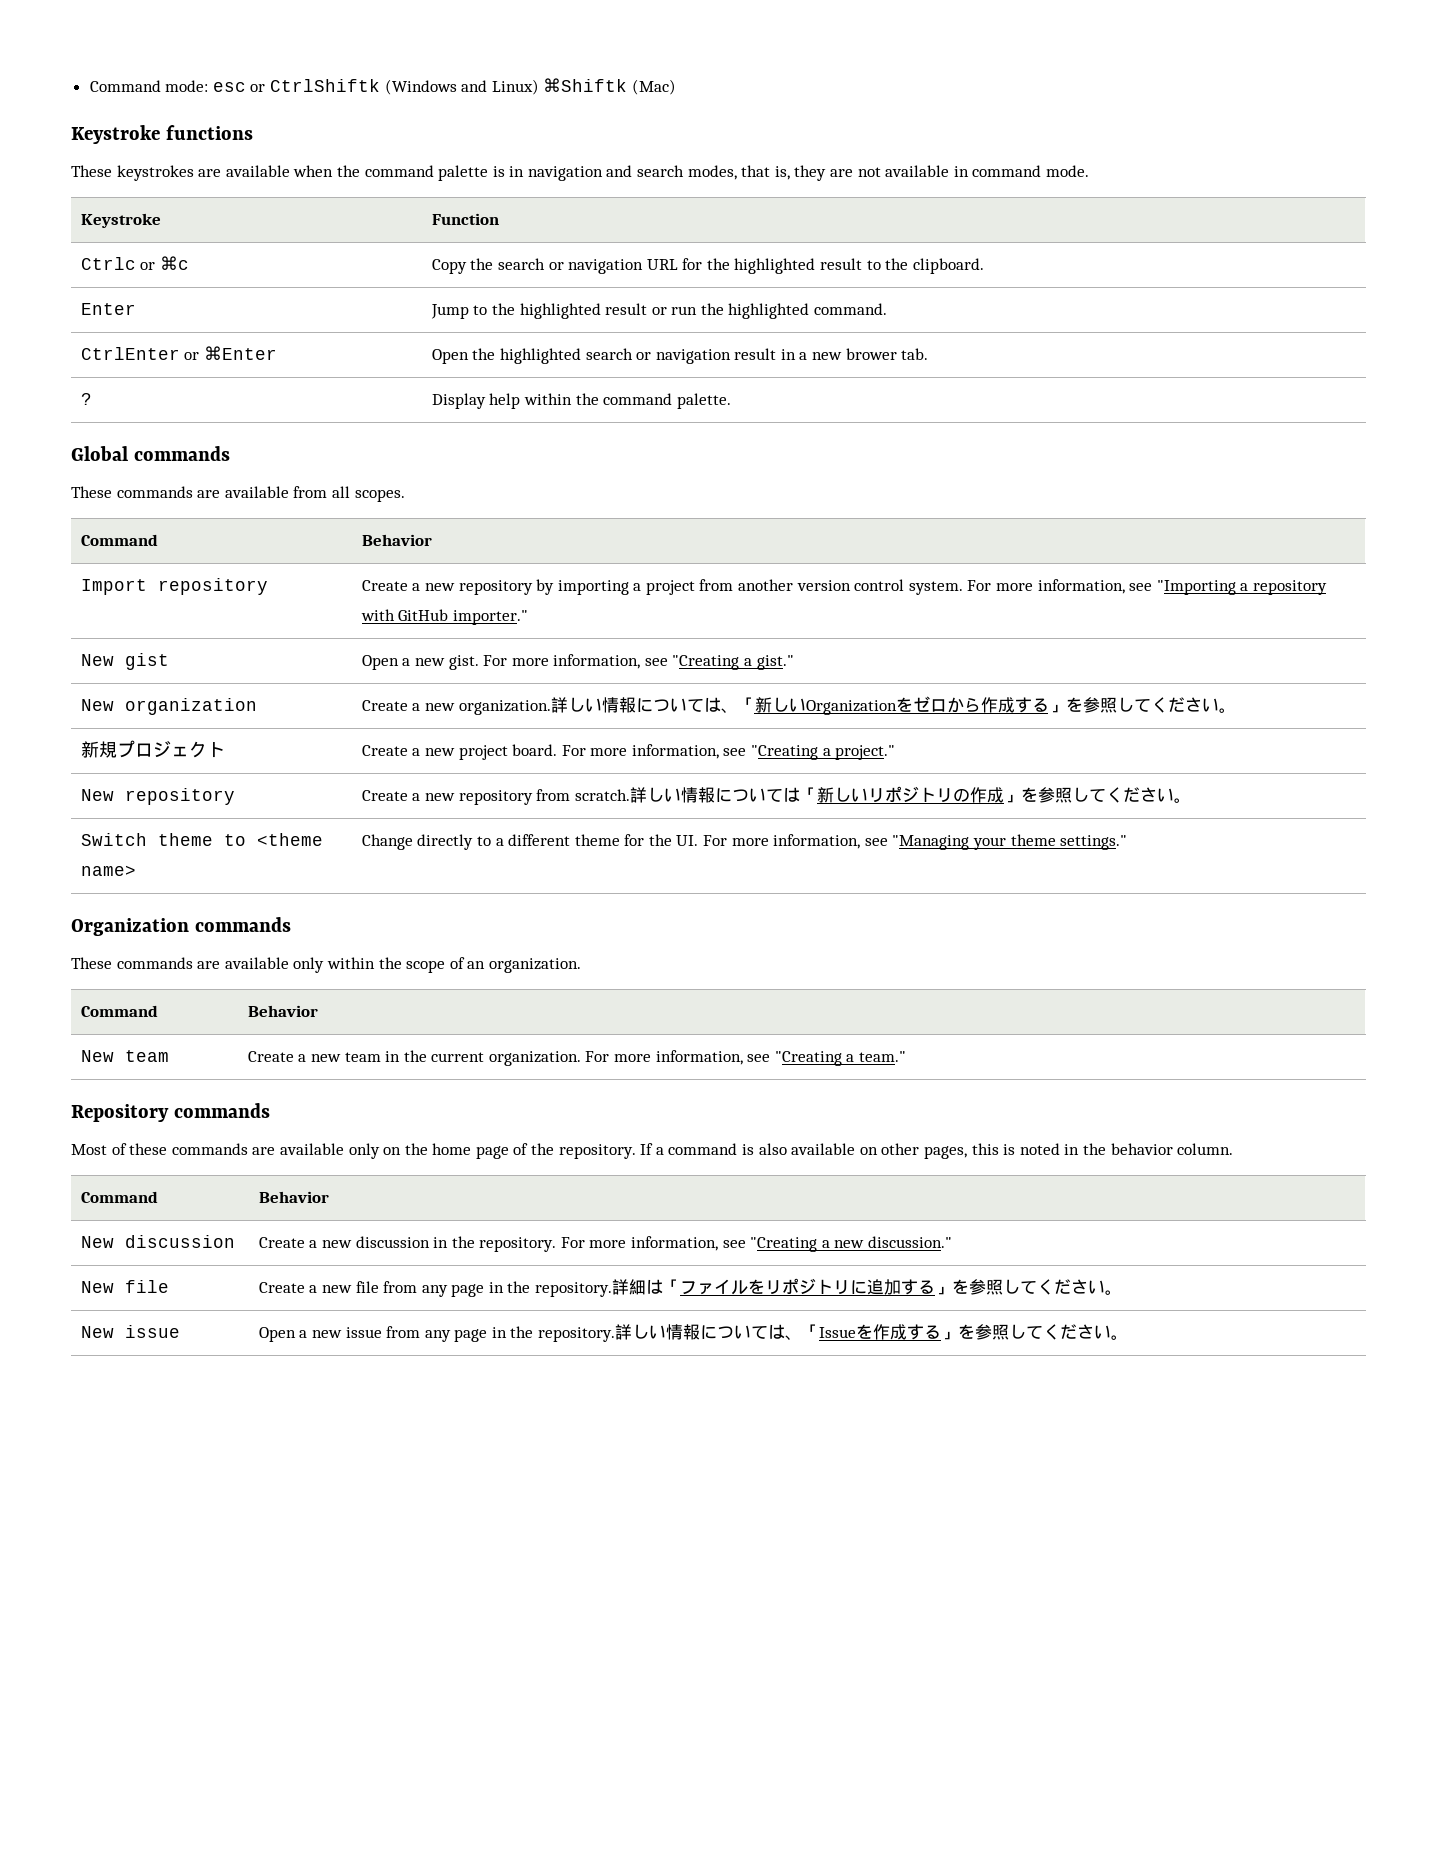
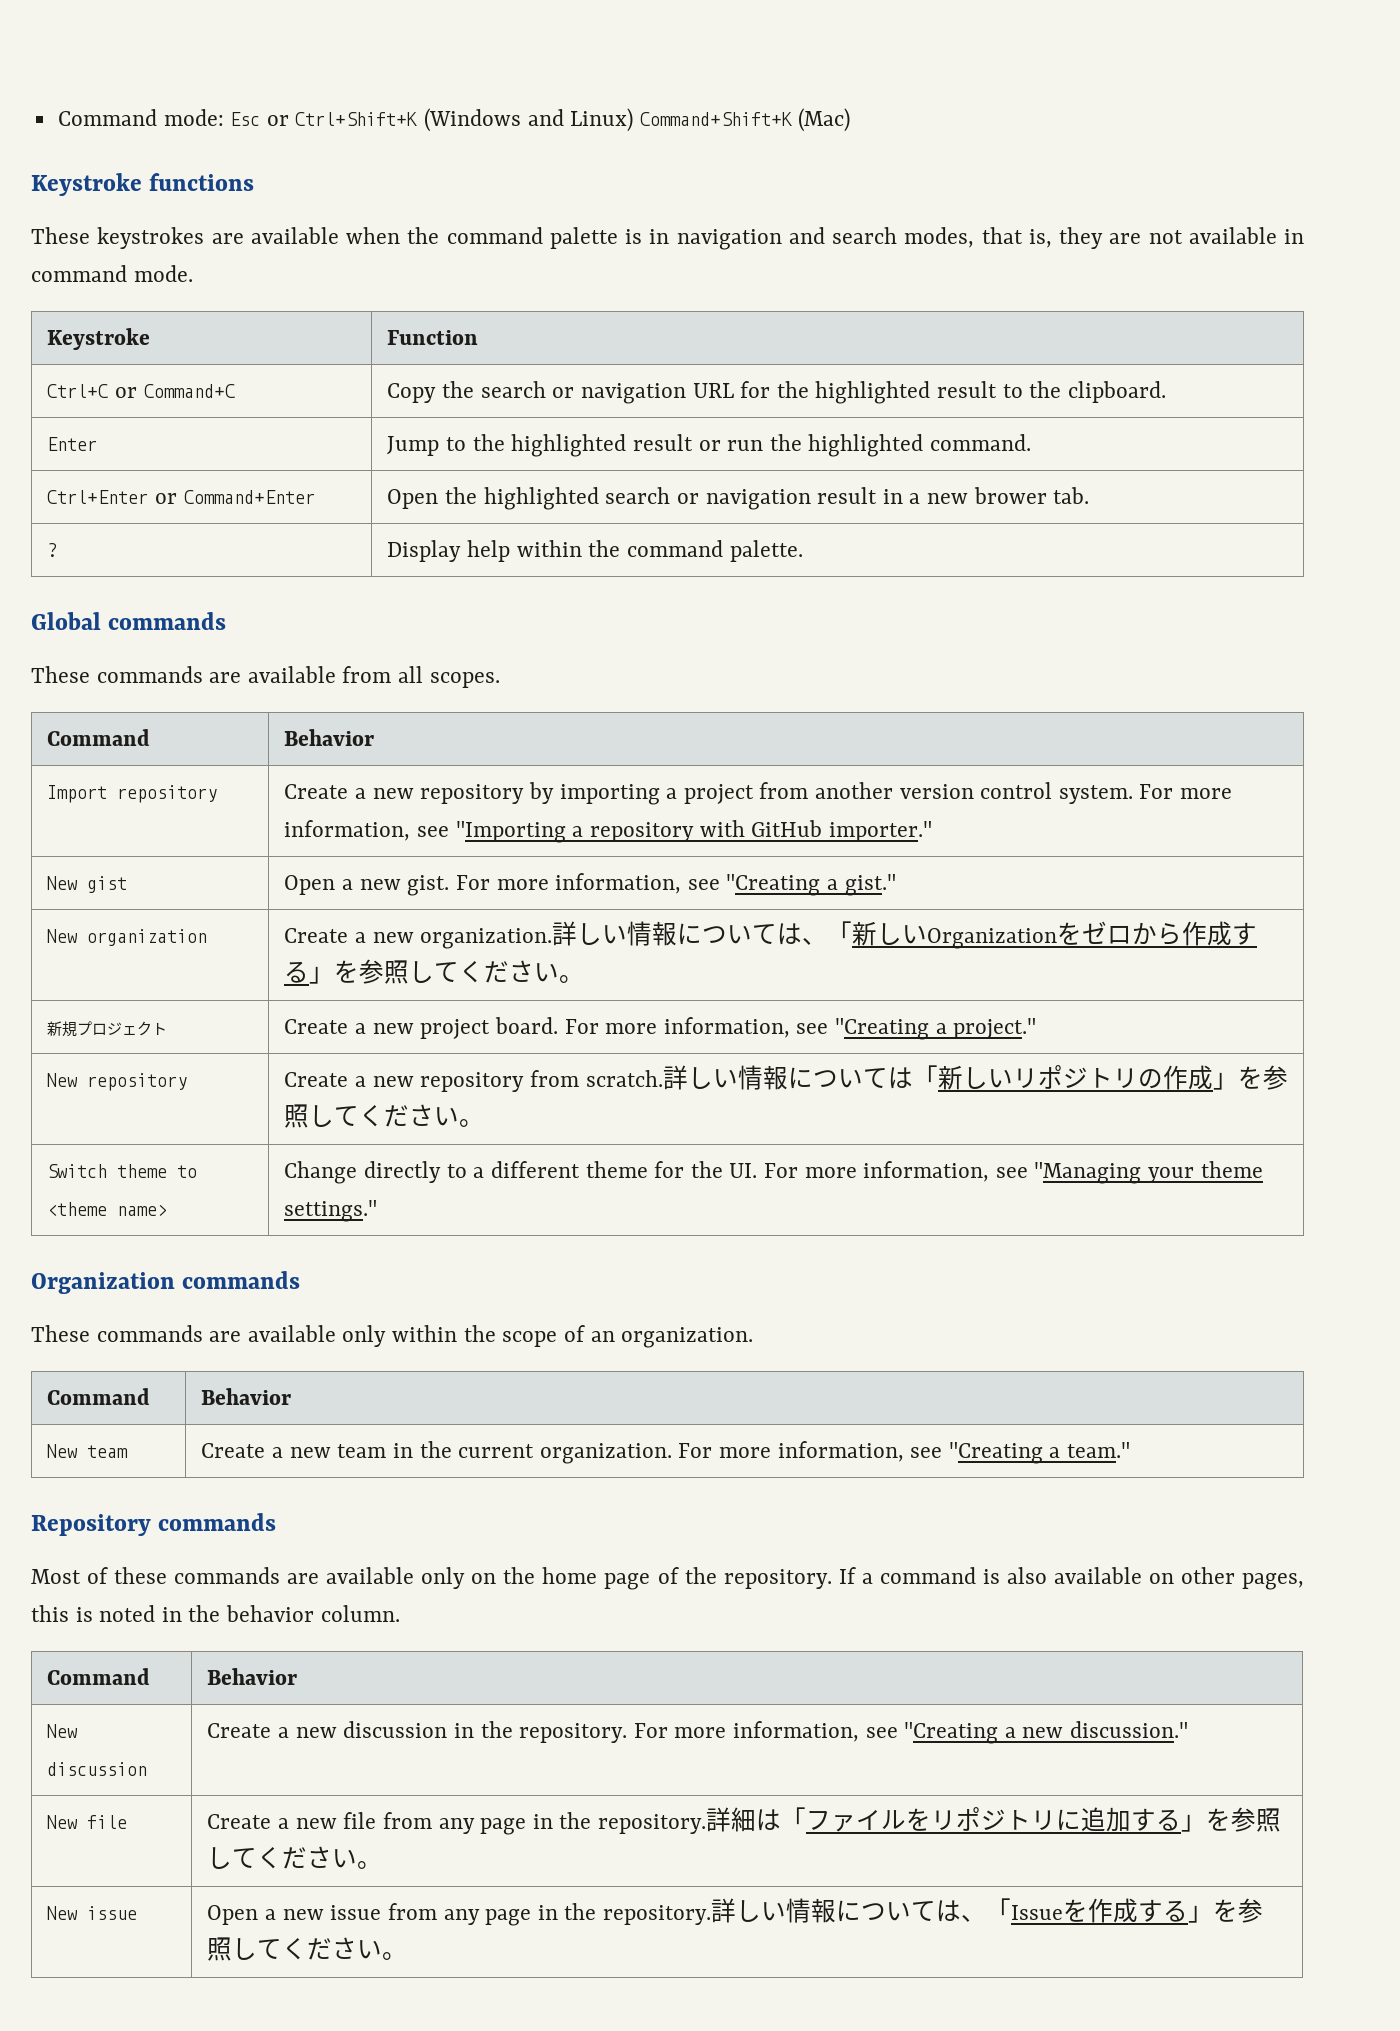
- Command mode: esc or CtrlShiftk (Windows and Linux) ⌘Shiftk (Mac)
+ Command mode: Esc or Ctrl+Shift+K (Windows and Linux) Command+Shift+K (Mac)
- Ctrlc or ⌘c | Copy the search or navigation URL for the highlighted result to the clipboard.
+ Ctrl+C or Command+C | Copy the search or navigation URL for the highlighted result to the clipboard.
- CtrlEnter or ⌘Enter | Open the highlighted search or navigation result in a new brower tab.
+ Ctrl+Enter or Command+Enter | Open the highlighted search or navigation result in a new brower tab.

